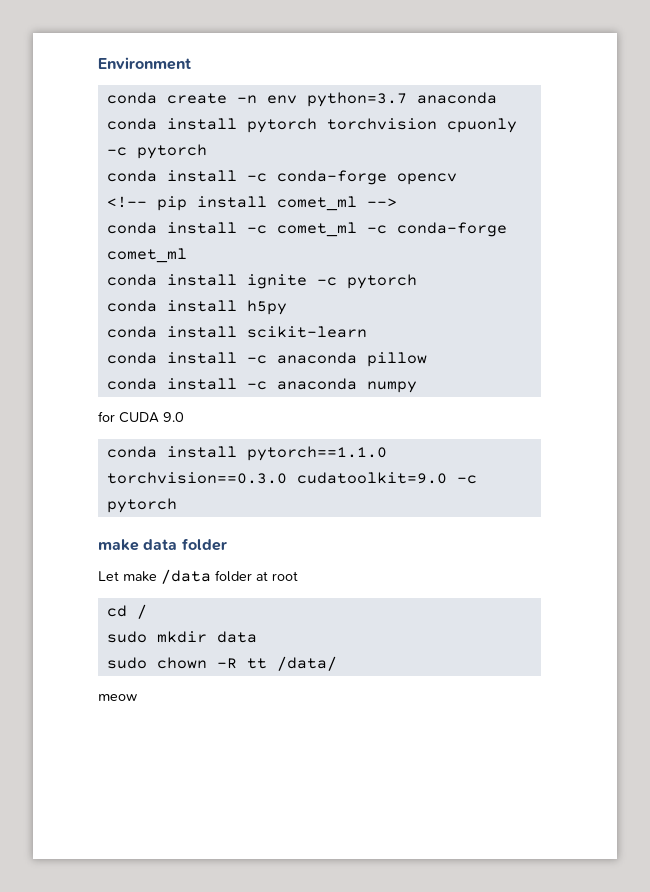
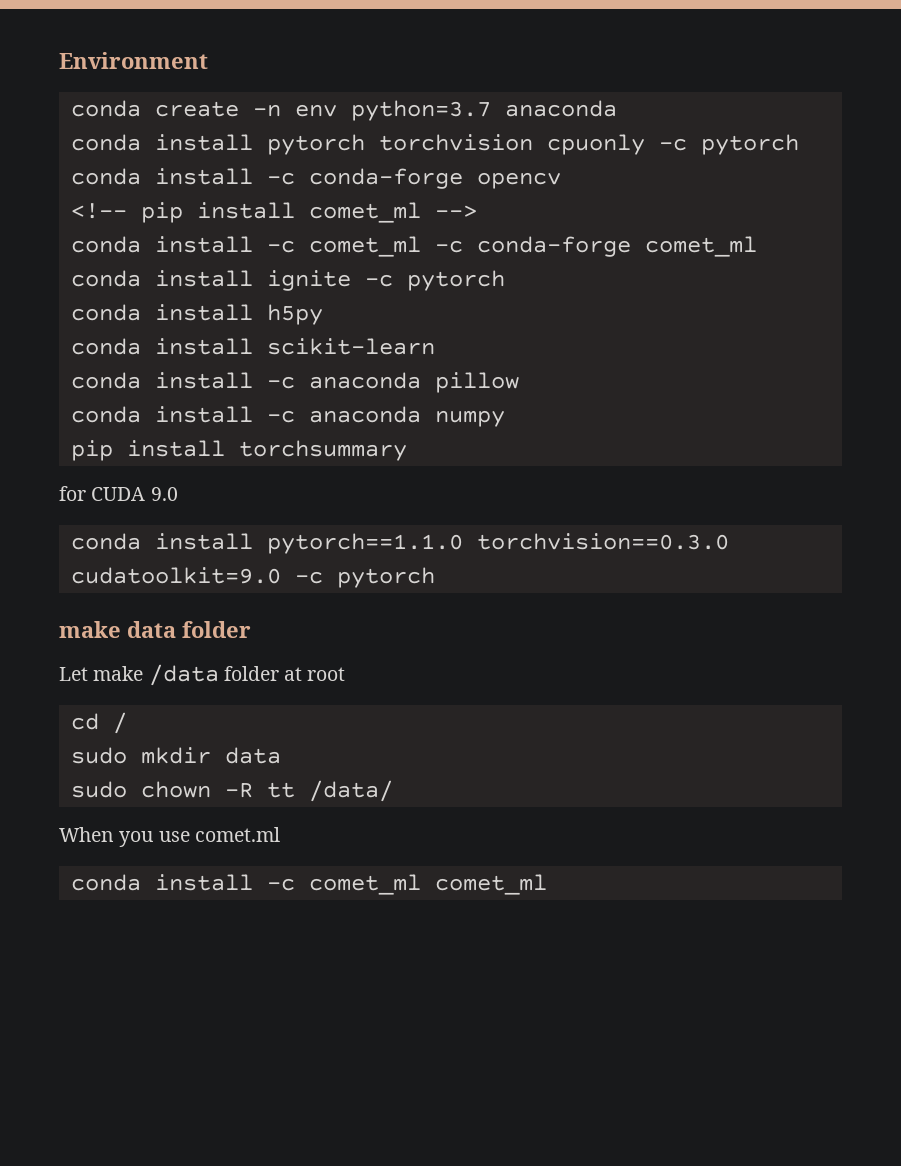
+ pip install torchsummary
- meow
+ When you use comet.ml
+ conda install -c comet_ml comet_ml

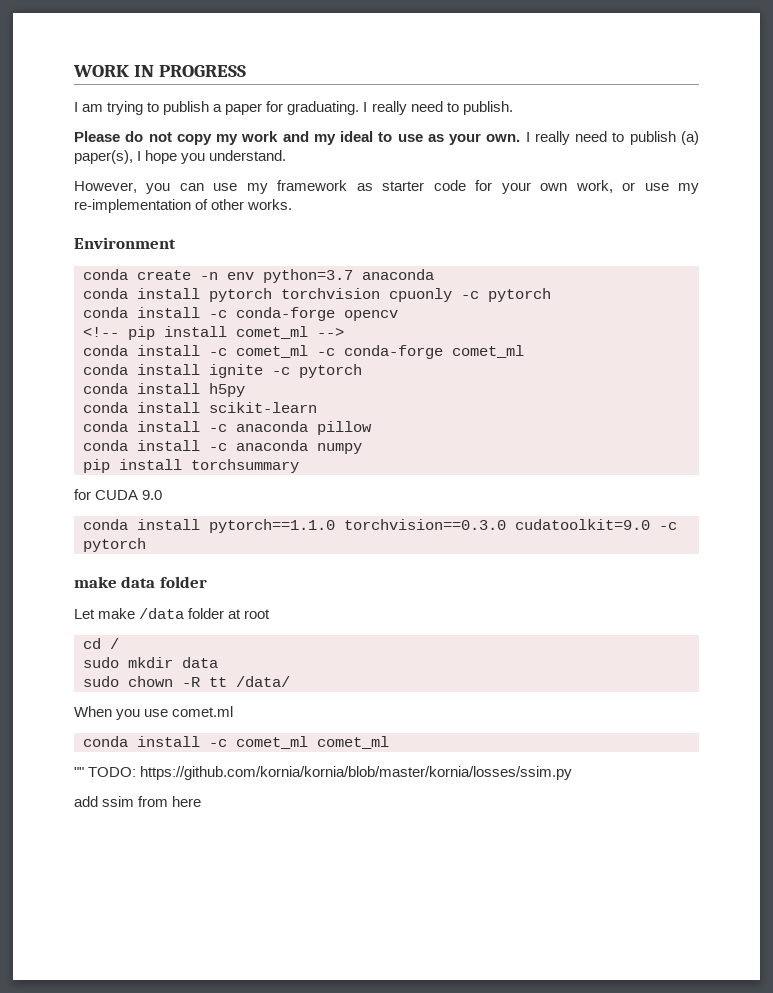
+ WORK IN PROGRESS
+ I am trying to publish a paper for graduating. I really need to publish.
+ Please do not copy my work and my ideal to use as your own. I really need to publish (a) paper(s), I hope you understand.
+ However, you can use my framework as starter code for your own work, or use my re-implementation of other works.
+ "" TODO: https://github.com/kornia/kornia/blob/master/kornia/losses/ssim.py
+ add ssim from here

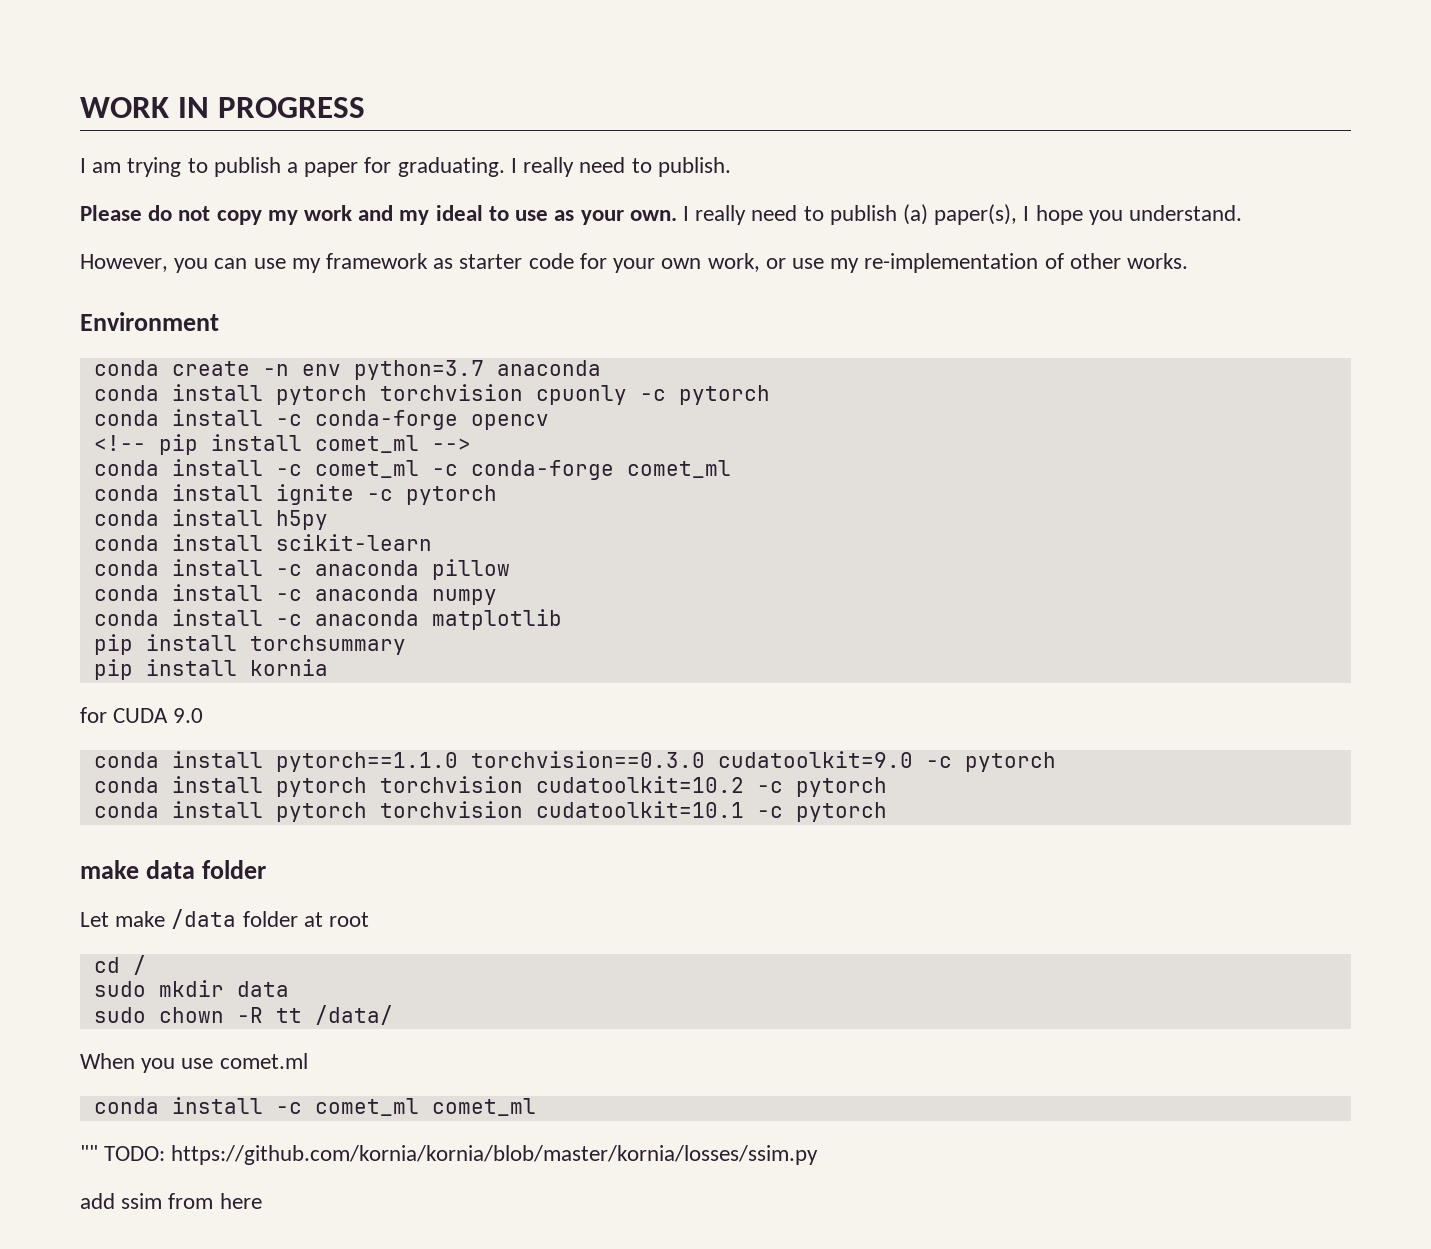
+ conda install -c anaconda matplotlib
+ pip install kornia
+ conda install pytorch torchvision cudatoolkit=10.2 -c pytorch
+ conda install pytorch torchvision cudatoolkit=10.1 -c pytorch

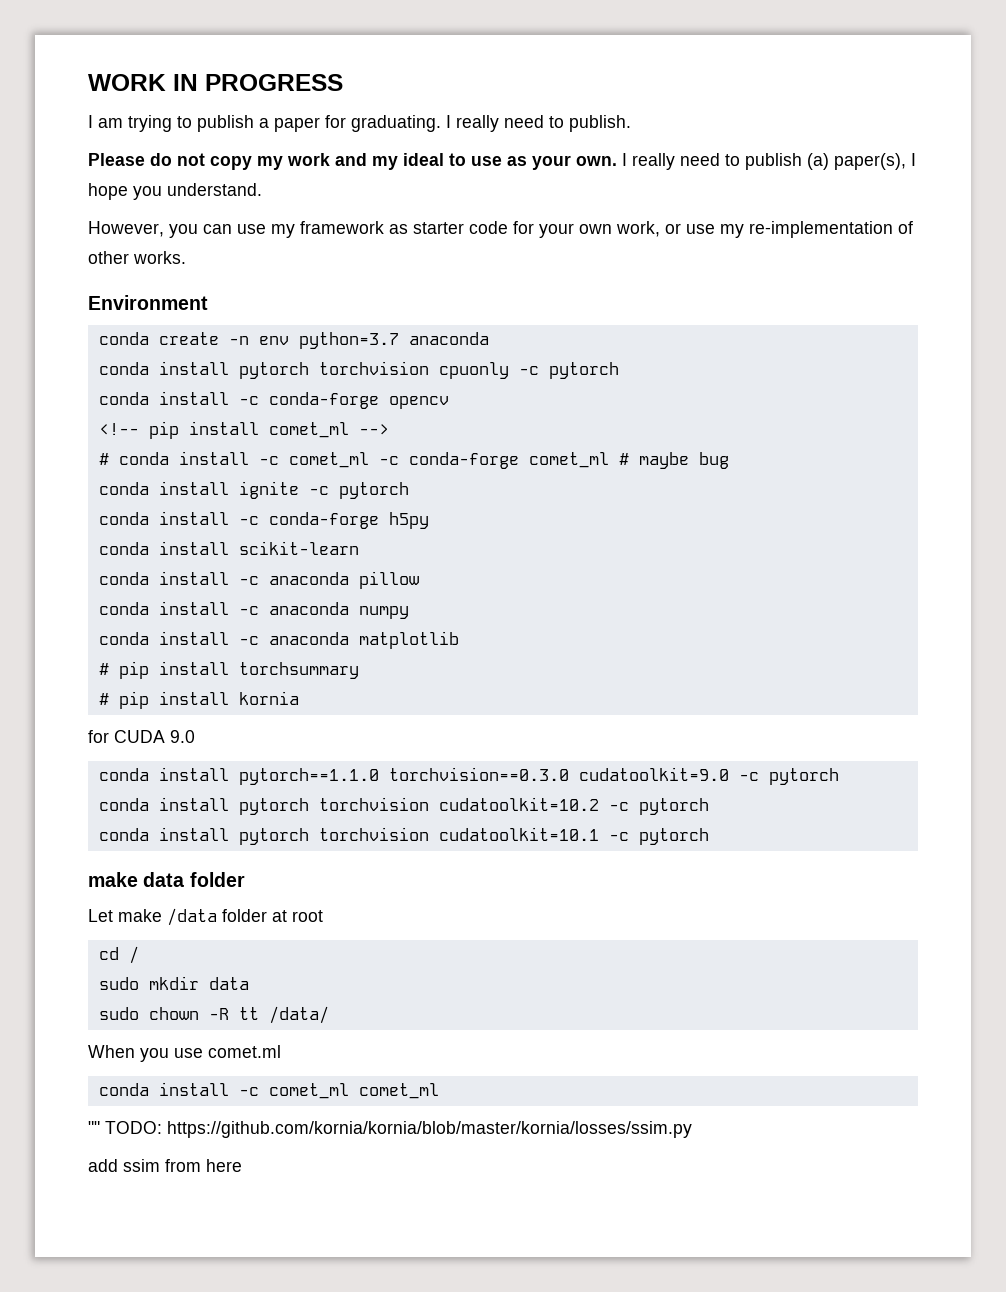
- conda install -c comet_ml -c conda-forge comet_ml
+ # conda install -c comet_ml -c conda-forge comet_ml # maybe bug
- conda install h5py
+ conda install -c conda-forge h5py
- pip install torchsummary
+ # pip install torchsummary
- pip install kornia
+ # pip install kornia

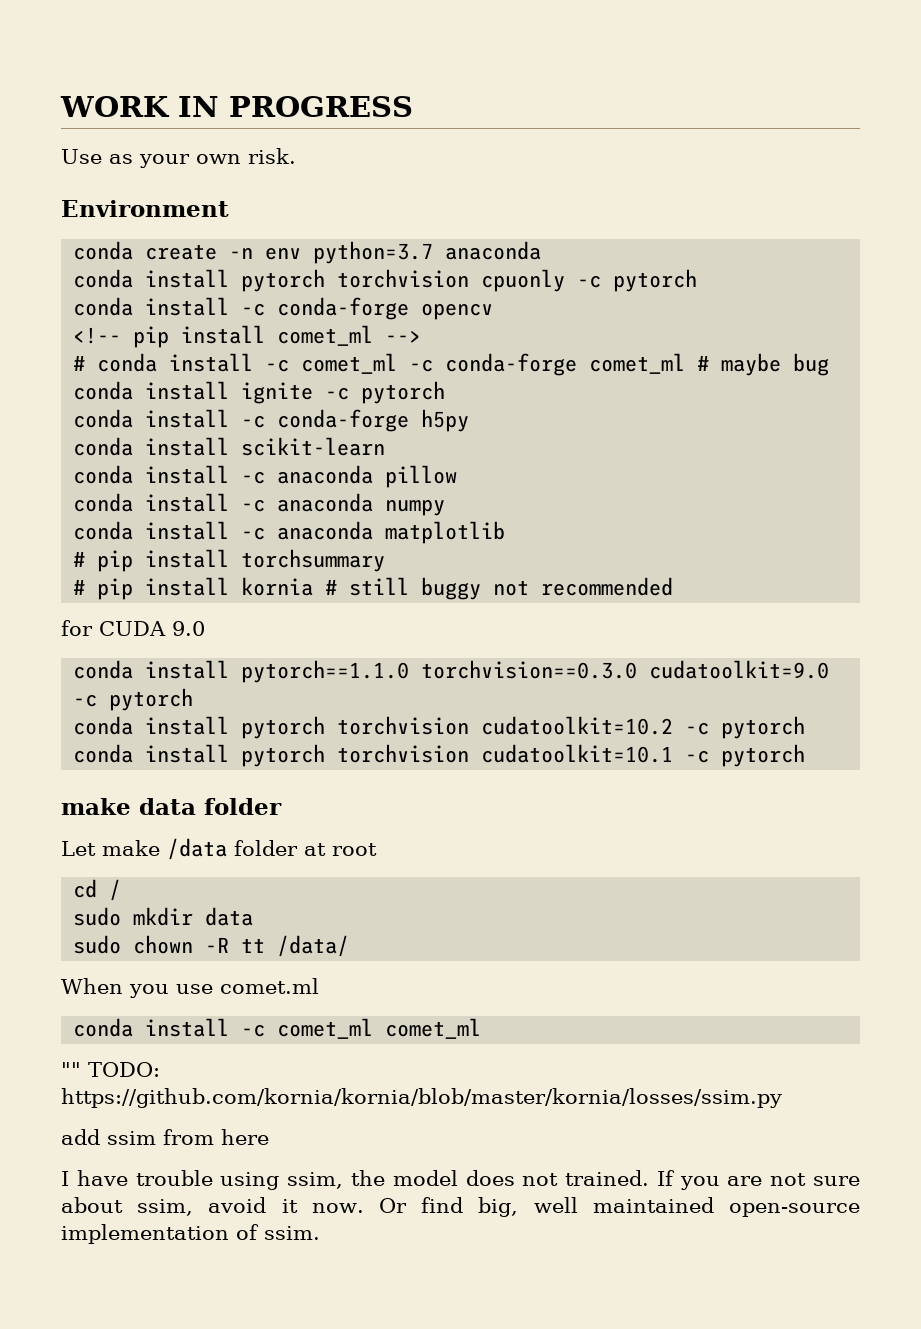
- I am trying to publish a paper for graduating. I really need to publish.
- Please do not copy my work and my ideal to use as your own. I really need to publish (a) paper(s), I hope you understand.
- However, you can use my framework as starter code for your own work, or use my re-implementation of other works.
+ Use as your own risk.
- # pip install kornia
+ # pip install kornia # still buggy not recommended
+ I have trouble using ssim, the model does not trained. If you are not sure about ssim, avoid it now. Or find big, well maintained open-source implementation of ssim.

